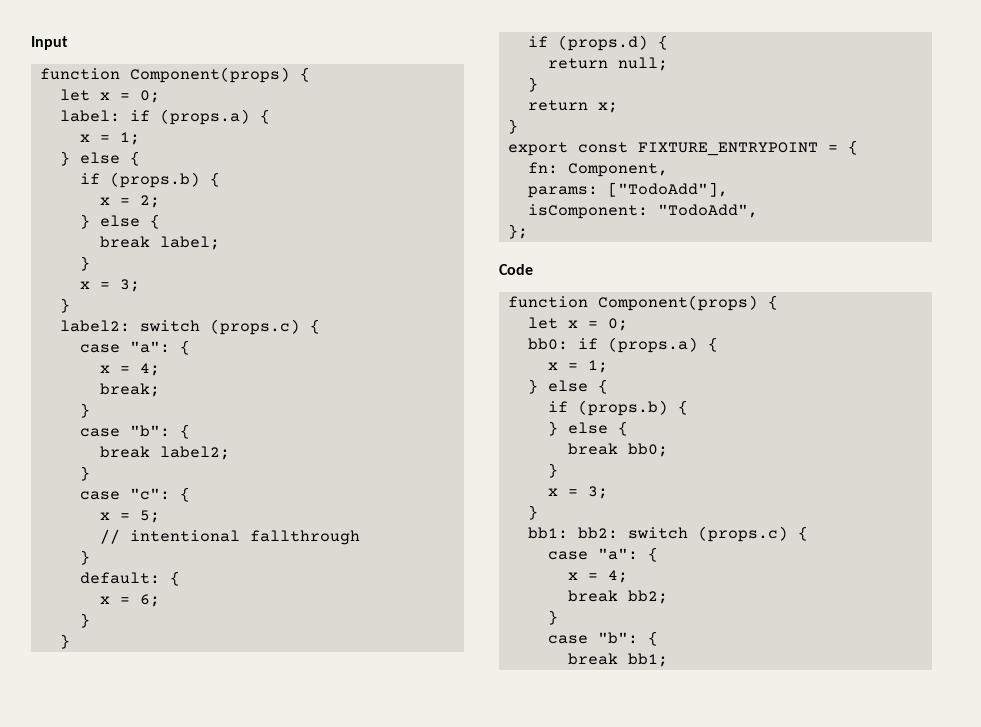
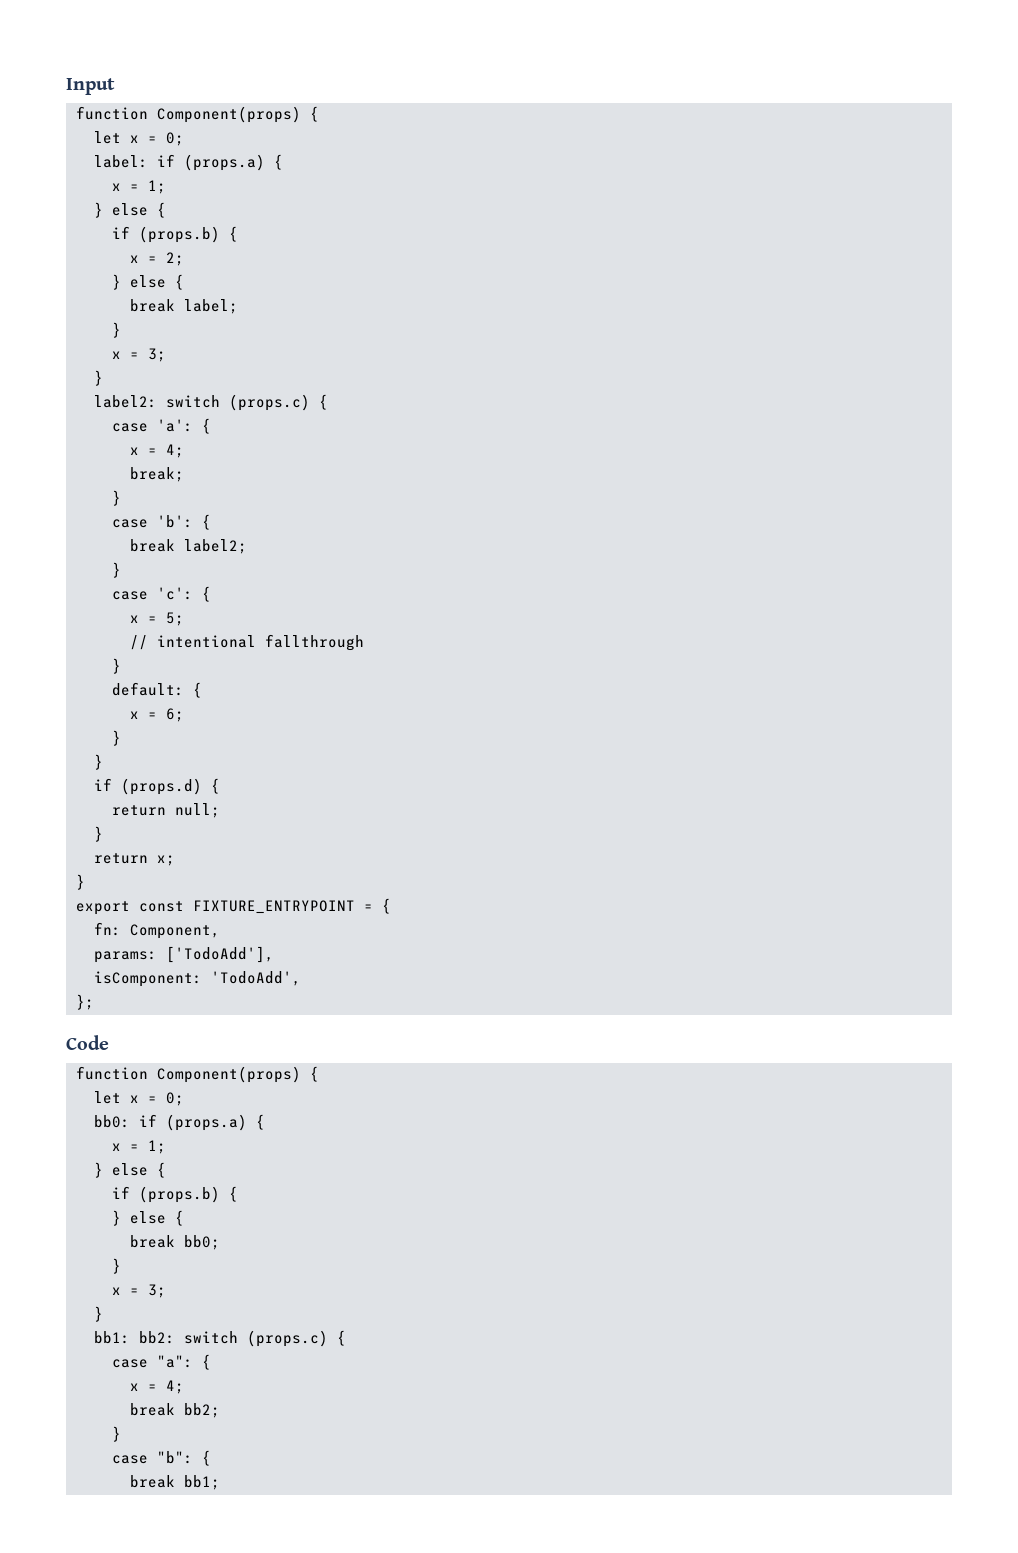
  label2: switch (props.c) {
- case "a": {
+ case 'a': {
  break;
  }
- case "b": {
+ case 'b': {
- case "c": {
+ case 'c': {
- params: ["TodoAdd"],
+ params: ['TodoAdd'],
- isComponent: "TodoAdd",
+ isComponent: 'TodoAdd',

